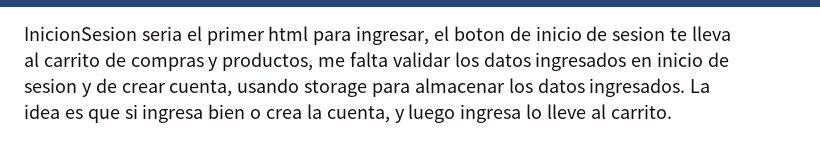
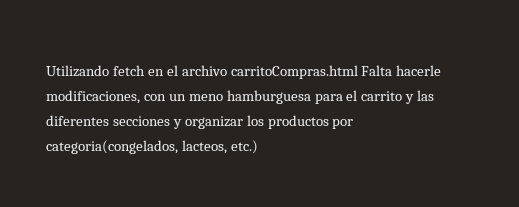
- InicionSesion seria el primer html para ingresar, el boton de inicio de sesion te lleva al carrito de compras y productos, me falta validar los datos ingresados en inicio de sesion y de crear cuenta, usando storage para almacenar los datos ingresados. La idea es que si ingresa bien o crea la cuenta, y luego ingresa lo lleve al carrito.
+ Utilizando fetch en el archivo carritoCompras.html Falta hacerle modificaciones, con un meno hamburguesa para el carrito y las diferentes secciones y organizar los productos por categoria(congelados, lacteos, etc.)

